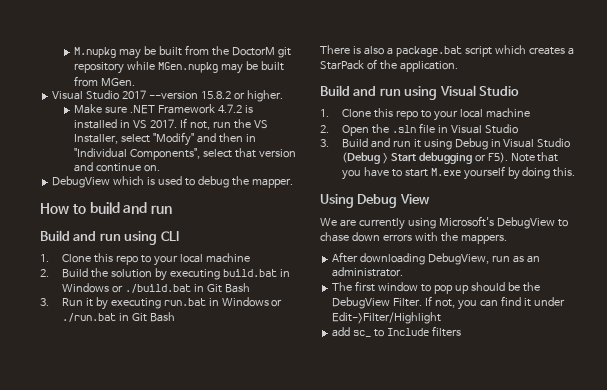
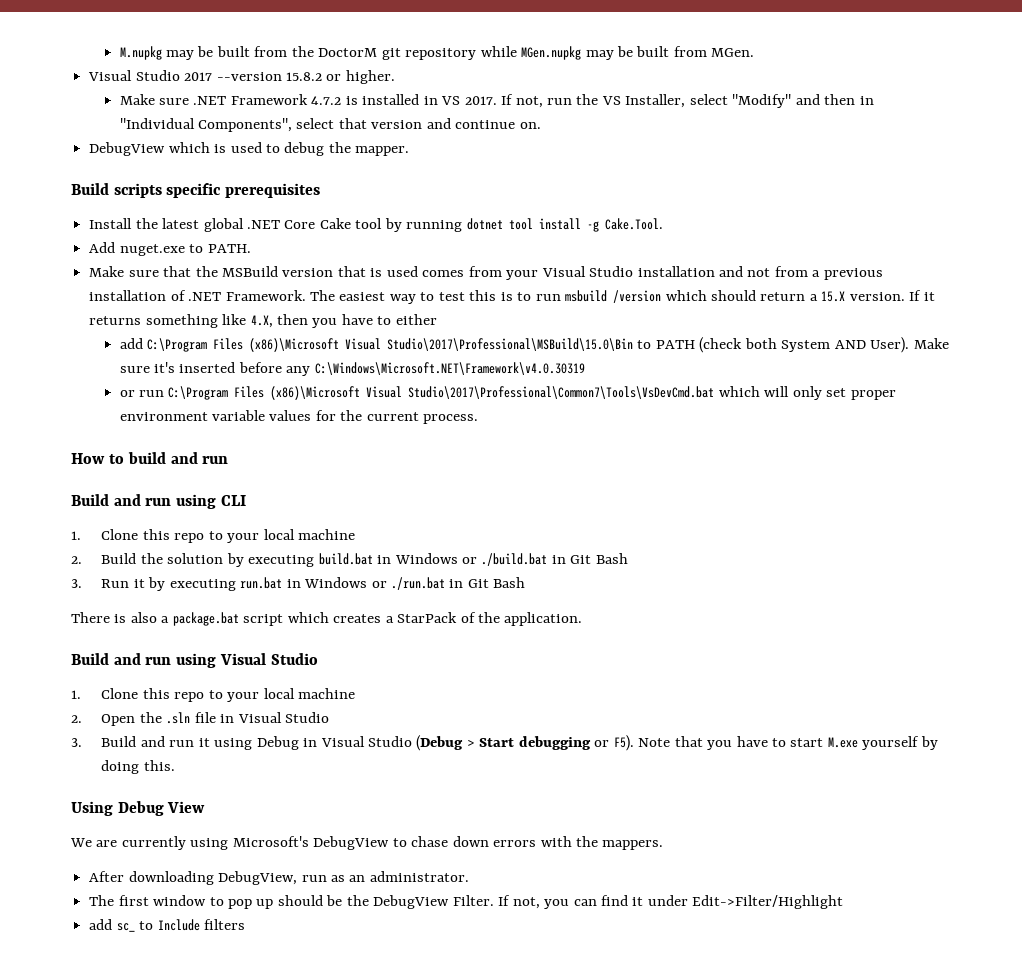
+ Build scripts specific prerequisites
+ Install the latest global .NET Core Cake tool by running dotnet tool install -g Cake.Tool.
+ Add nuget.exe to PATH.
+ Make sure that the MSBuild version that is used comes from your Visual Studio installation and not from a previous installation of .NET Framework. The easiest way to test this is to run msbuild /version which should return a 15.X version. If it returns something like 4.X, then you have to either
+ add C:\Program Files (x86)\Microsoft Visual Studio\2017\Professional\MSBuild\15.0\Bin to PATH (check both System AND User). Make sure it's inserted before any C:\Windows\Microsoft.NET\Framework\v4.0.30319
+ or run C:\Program Files (x86)\Microsoft Visual Studio\2017\Professional\Common7\Tools\VsDevCmd.bat which will only set proper environment variable values for the current process.

